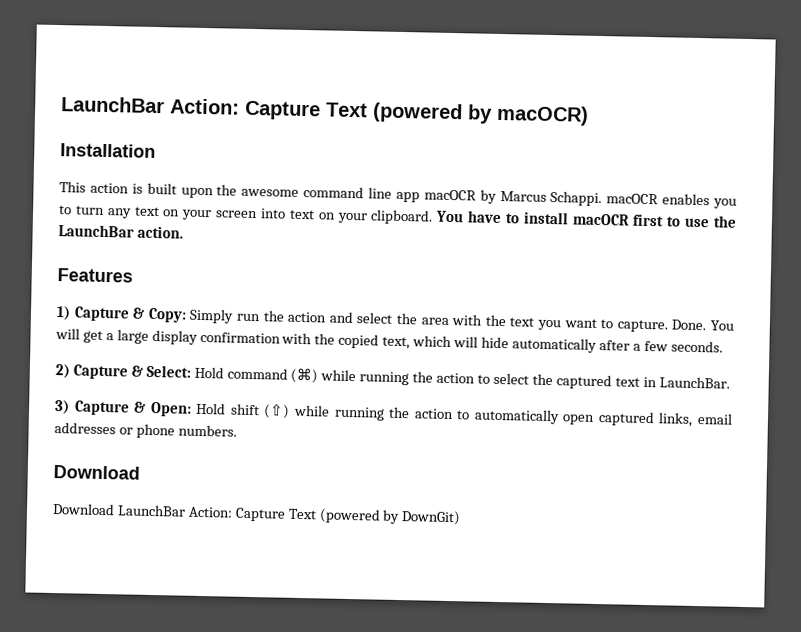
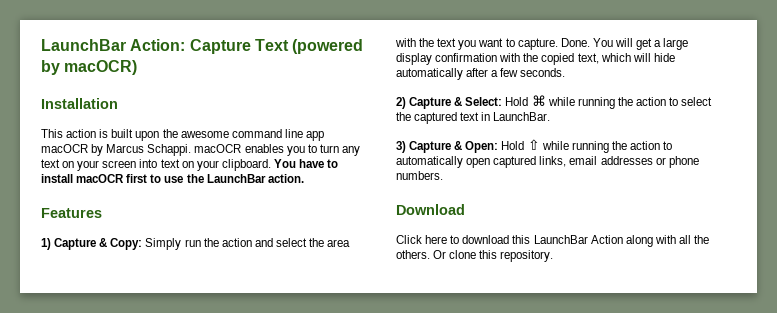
- 2) Capture & Select: Hold command (⌘) while running the action to select the captured text in LaunchBar.
+ 2) Capture & Select: Hold ⌘ while running the action to select the captured text in LaunchBar.
- 3) Capture & Open: Hold shift (⇧) while running the action to automatically open captured links, email addresses or phone numbers.
+ 3) Capture & Open: Hold ⇧ while running the action to automatically open captured links, email addresses or phone numbers.
- Download LaunchBar Action: Capture Text (powered by DownGit)
+ Click here to download this LaunchBar Action along with all the others. Or clone this repository.

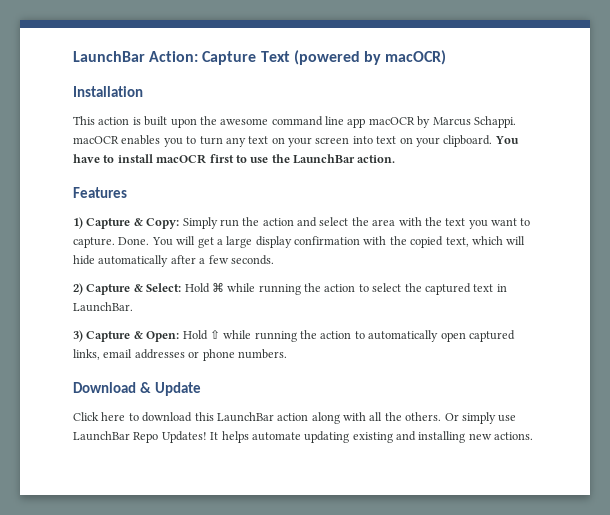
- Download
+ Download & Update
- Click here to download this LaunchBar Action along with all the others.
+ Click here to download this LaunchBar action along with all the others.
- Or clone this repository.
+ Or simply use LaunchBar Repo Updates! It helps automate updating existing and installing new actions.

